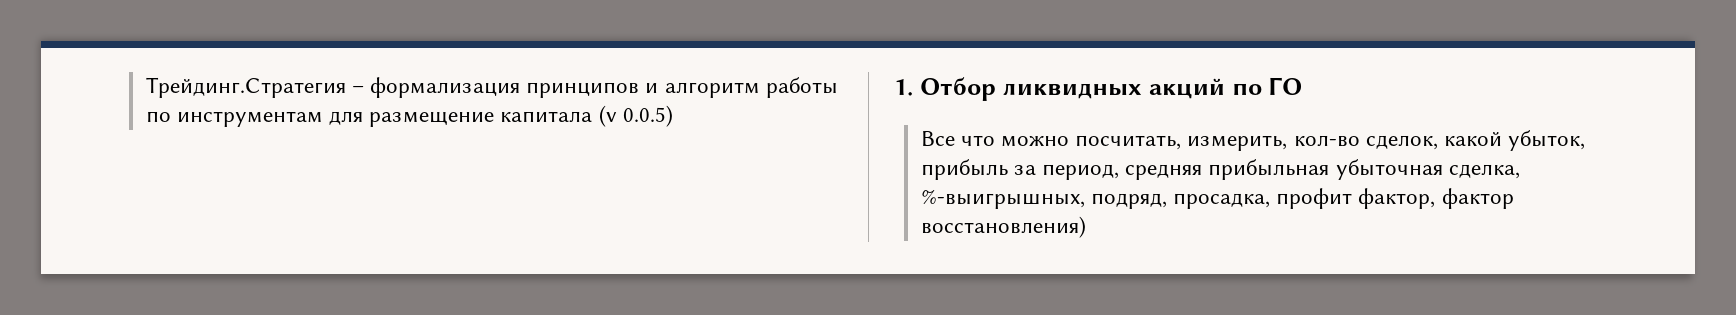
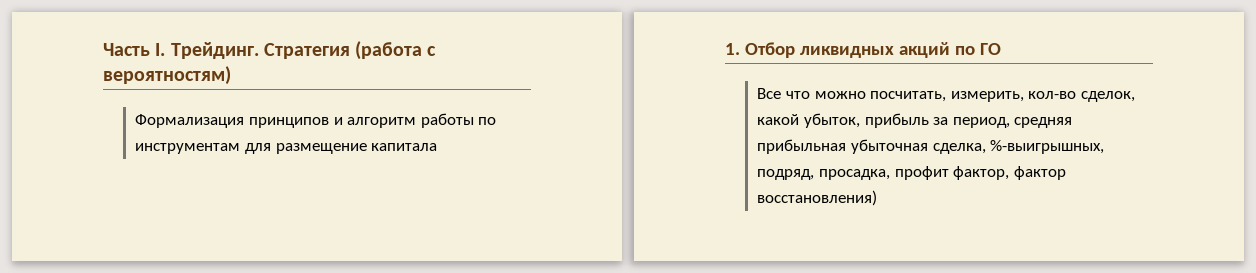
- Трейдинг.Стратегия – формализация принципов и алгоритм работы по инструментам для размещение капитала (v 0.0.5)
+ Часть I. Трейдинг. Стратегия (работа с вероятностям)
+ Формализация принципов и алгоритм работы по инструментам для размещение капитала

